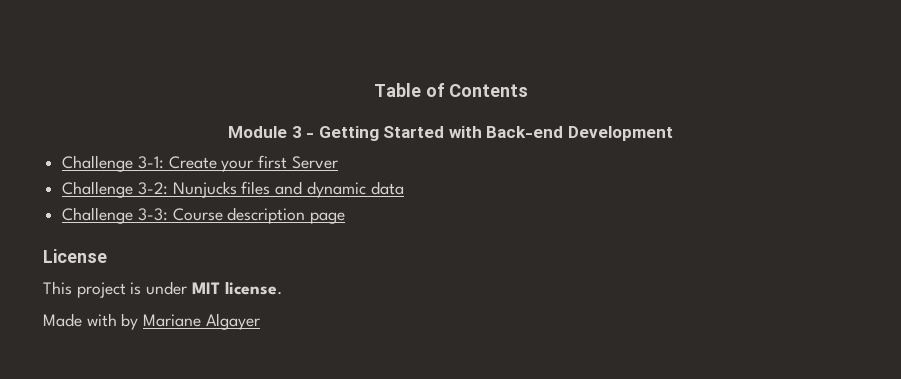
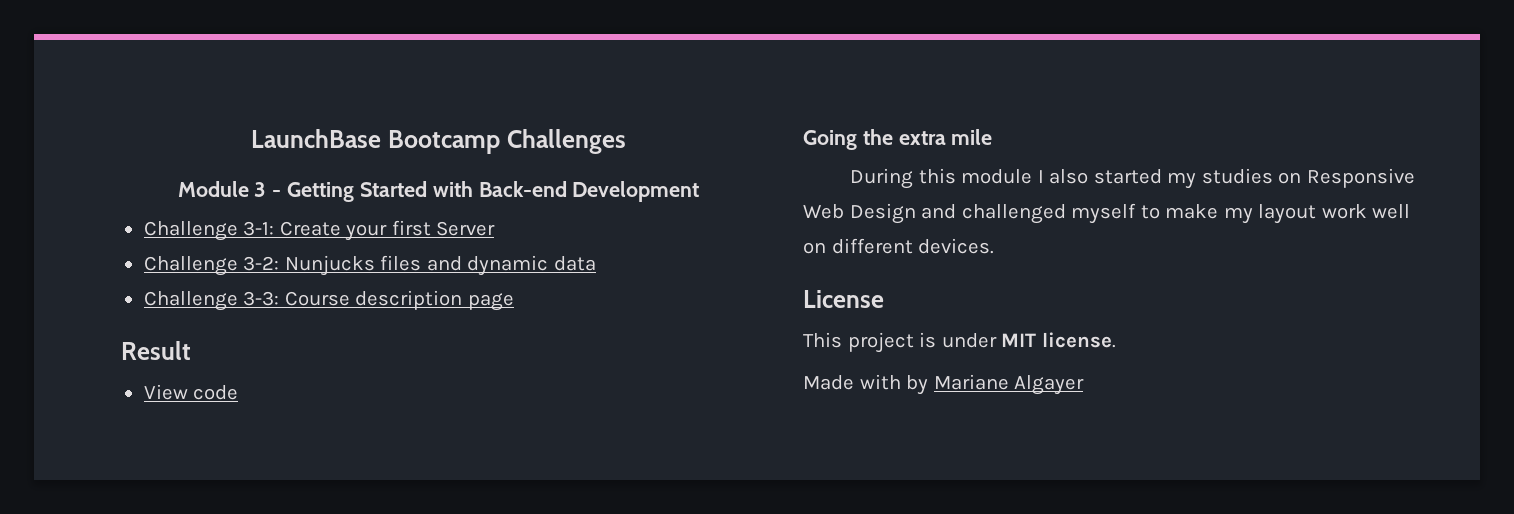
- Table of Contents
+ LaunchBase Bootcamp Challenges
+ Result
+ View code
+ Going the extra mile
+ During this module I also started my studies on Responsive Web Design and challenged myself to make my layout work well on different devices.

